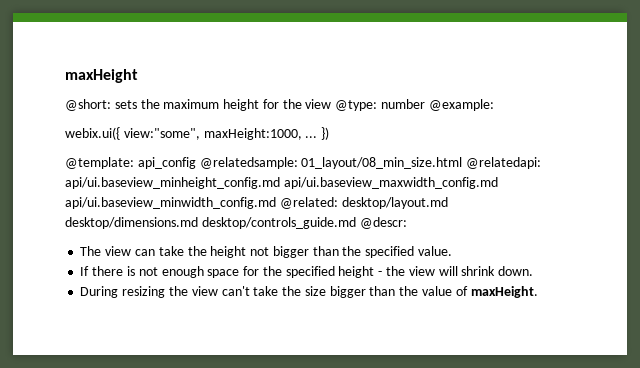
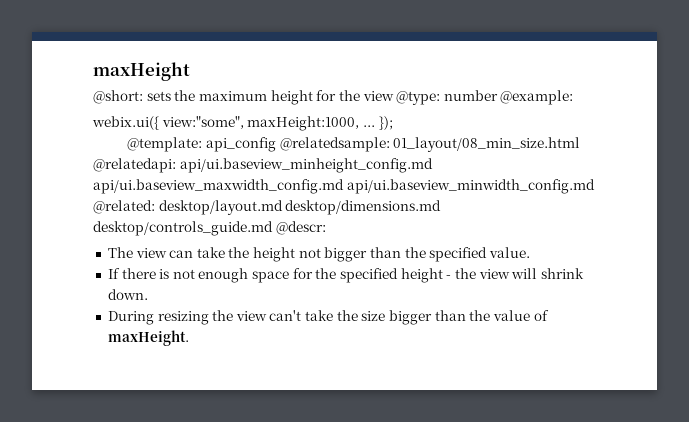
- })
+ });

